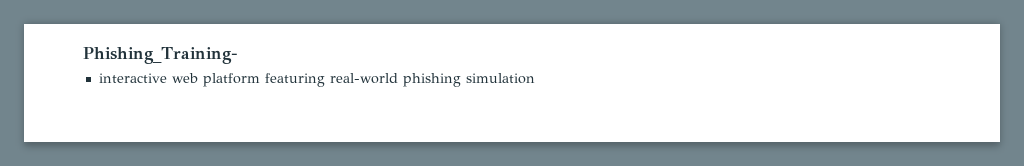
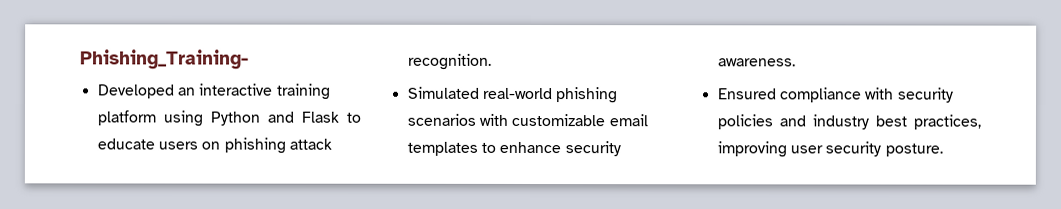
- interactive web platform featuring real-world phishing simulation
+ Developed an interactive training platform using Python and Flask to educate users on phishing attack recognition.
+ Simulated real-world phishing scenarios with customizable email templates to enhance security awareness.
+ Ensured compliance with security policies and industry best practices, improving user security posture.

